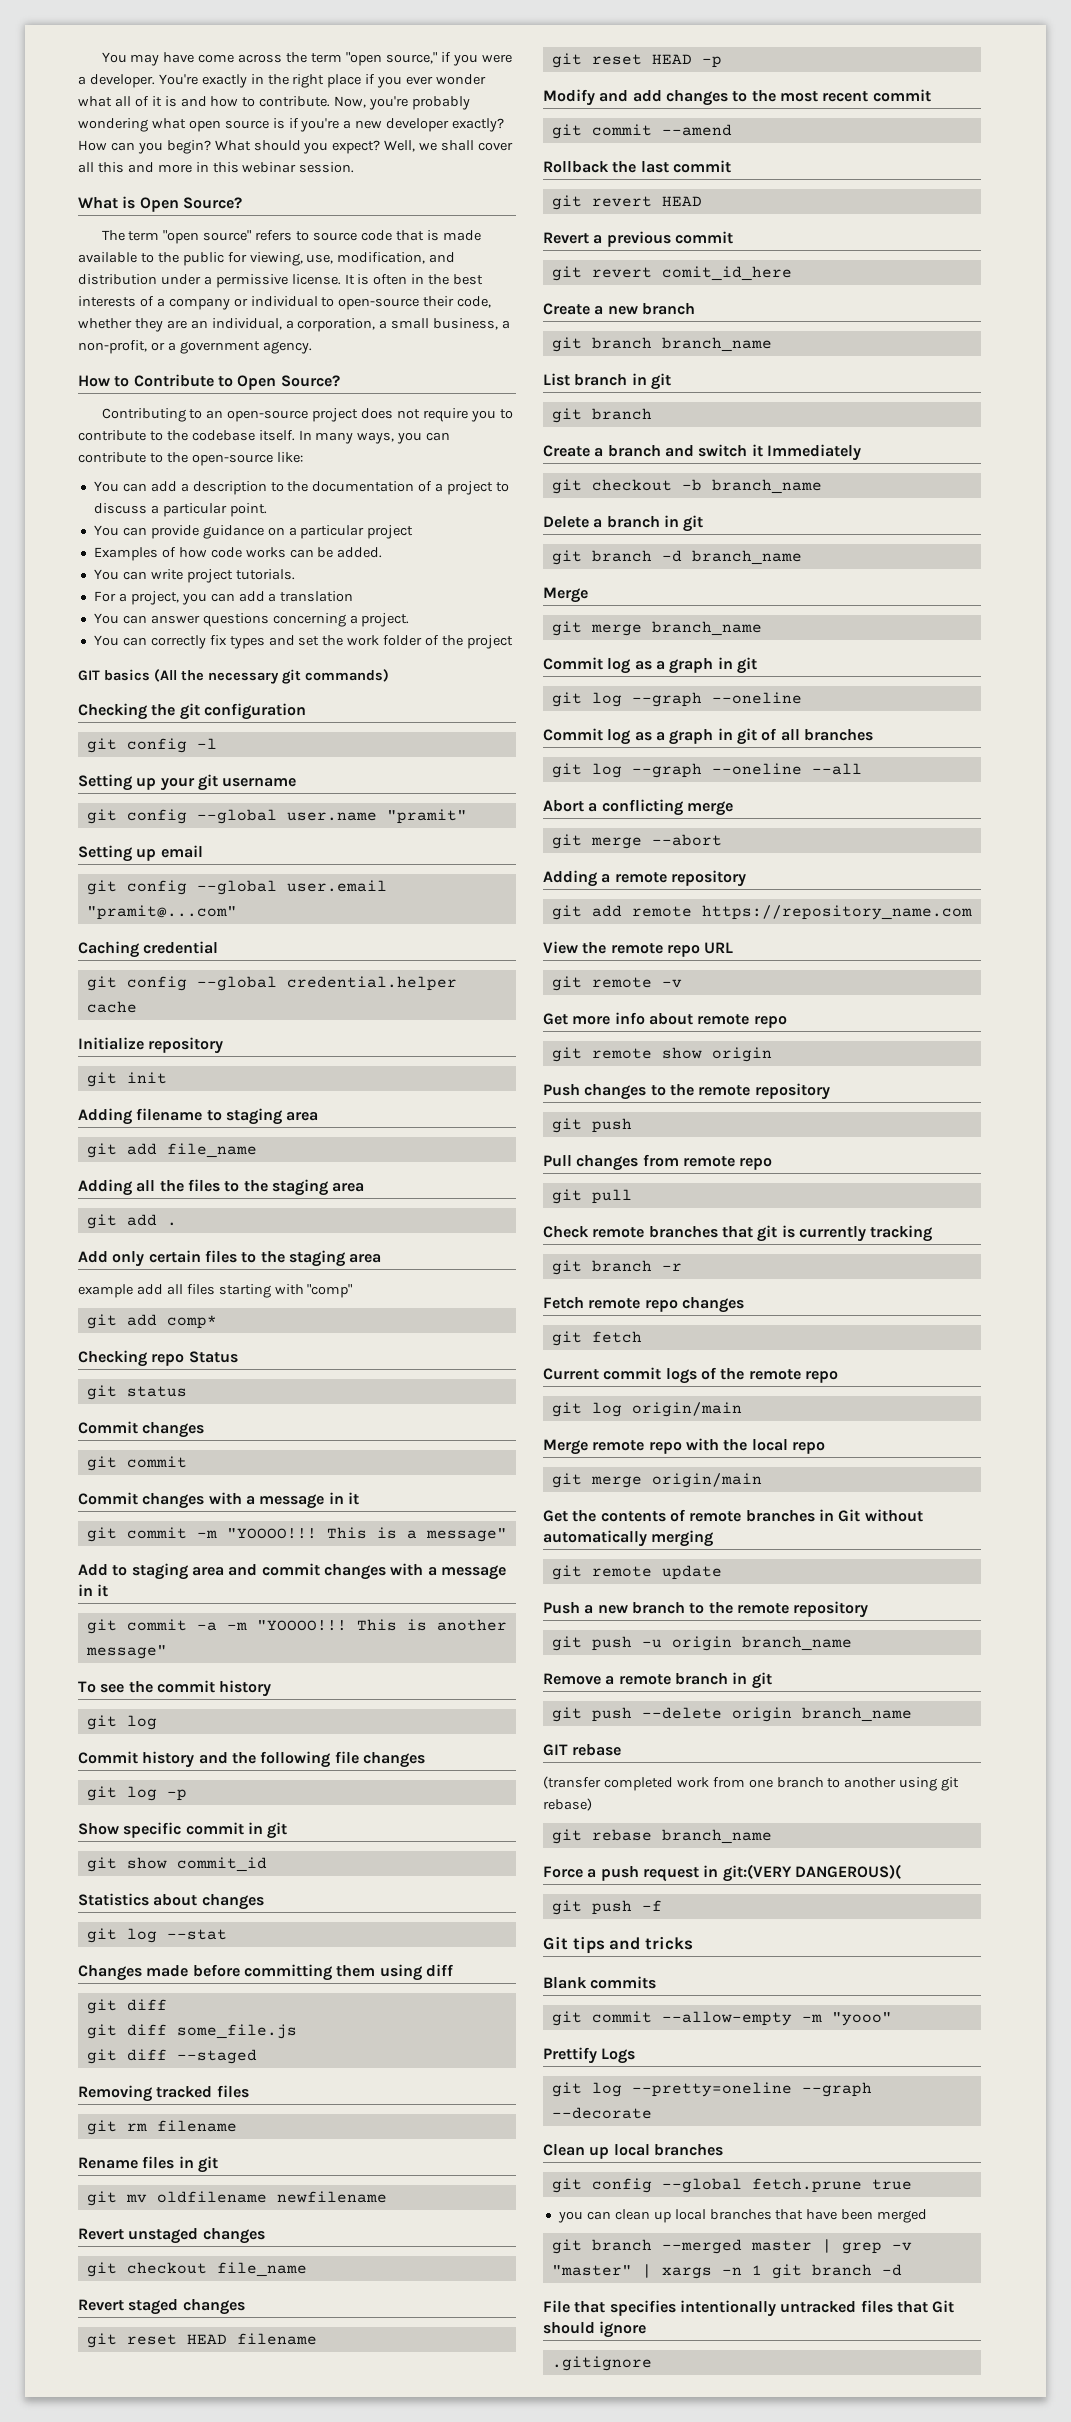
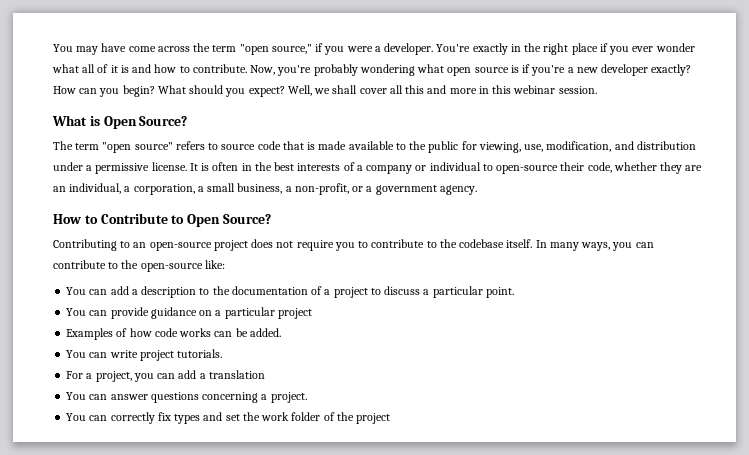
- GIT basics (All the necessary git commands)
- Checking the git configuration
- git config -l
- Setting up your git username
- git config --global user.name "pramit"
- Setting up email
- git config --global user.email "pramit@...com"
- Caching credential
- git config --global credential.helper cache
- Initialize repository
- git init
- Adding filename to staging area
- git add file_name
- Adding all the files to the staging area
- git add .
- Add only certain files to the staging area
- example add all files starting with "comp"
- git add comp*
- Checking repo Status
- git status
- Commit changes
- git commit
- Commit changes with a message in it
- git commit -m "YOOOO!!! This is a message"
- Add to staging area and commit changes with a message in it
- git commit -a -m "YOOOO!!! This is another message"
- To see the commit history
- git log
- Commit history and the following file changes
- git log -p
- Show specific commit in git
- git show commit_id
- Statistics about changes
- git log --stat
- Changes made before committing them using diff
- git diff
- git diff some_file.js
- git diff --staged
- Removing tracked files
- git rm filename
- Rename files in git
- git mv oldfilename newfilename
- Revert unstaged changes
- git checkout file_name
- Revert staged changes
- git reset HEAD filename
- git reset HEAD -p
- Modify and add changes to the most recent commit
- git commit --amend
- Rollback the last commit
- git revert HEAD
- Revert a previous commit
- git revert comit_id_here
- Create a new branch
- git branch branch_name
- List branch in git
- git branch
- Create a branch and switch it Immediately
- git checkout -b branch_name
- Delete a branch in git
- git branch -d branch_name
- Merge
- git merge branch_name
- Commit log as a graph in git
- git log --graph --oneline
- Commit log as a graph in git of all branches
- git log --graph --oneline --all
- Abort a conflicting merge
- git merge --abort
- Adding a remote repository
- git add remote https://repository_name.com
- View the remote repo URL
- git remote -v
- Get more info about remote repo
- git remote show origin
- Push changes to the remote repository
- git push
- Pull changes from remote repo
- git pull
- Check remote branches that git is currently tracking
- git branch -r
- Fetch remote repo changes
- git fetch
- Current commit logs of the remote repo
- git log origin/main
- Merge remote repo with the local repo
- git merge origin/main
- Get the contents of remote branches in Git without automatically merging
- git remote update
- Push a new branch to the remote repository
- git push -u origin branch_name
- Remove a remote branch in git
- git push --delete origin branch_name
- GIT rebase
- (transfer completed work from one branch to another using git rebase)
- git rebase branch_name
- Force a push request in git:(VERY DANGEROUS)(
- git push -f
- Git tips and tricks
- Blank commits
- git commit --allow-empty -m "yooo"
- Prettify Logs
- git log --pretty=oneline --graph --decorate
- Clean up local branches
- git config --global fetch.prune true
- you can clean up local branches that have been merged
- git branch --merged master | grep -v "master" | xargs -n 1 git branch -d
- File that specifies intentionally untracked files that Git should ignore
- .gitignore

